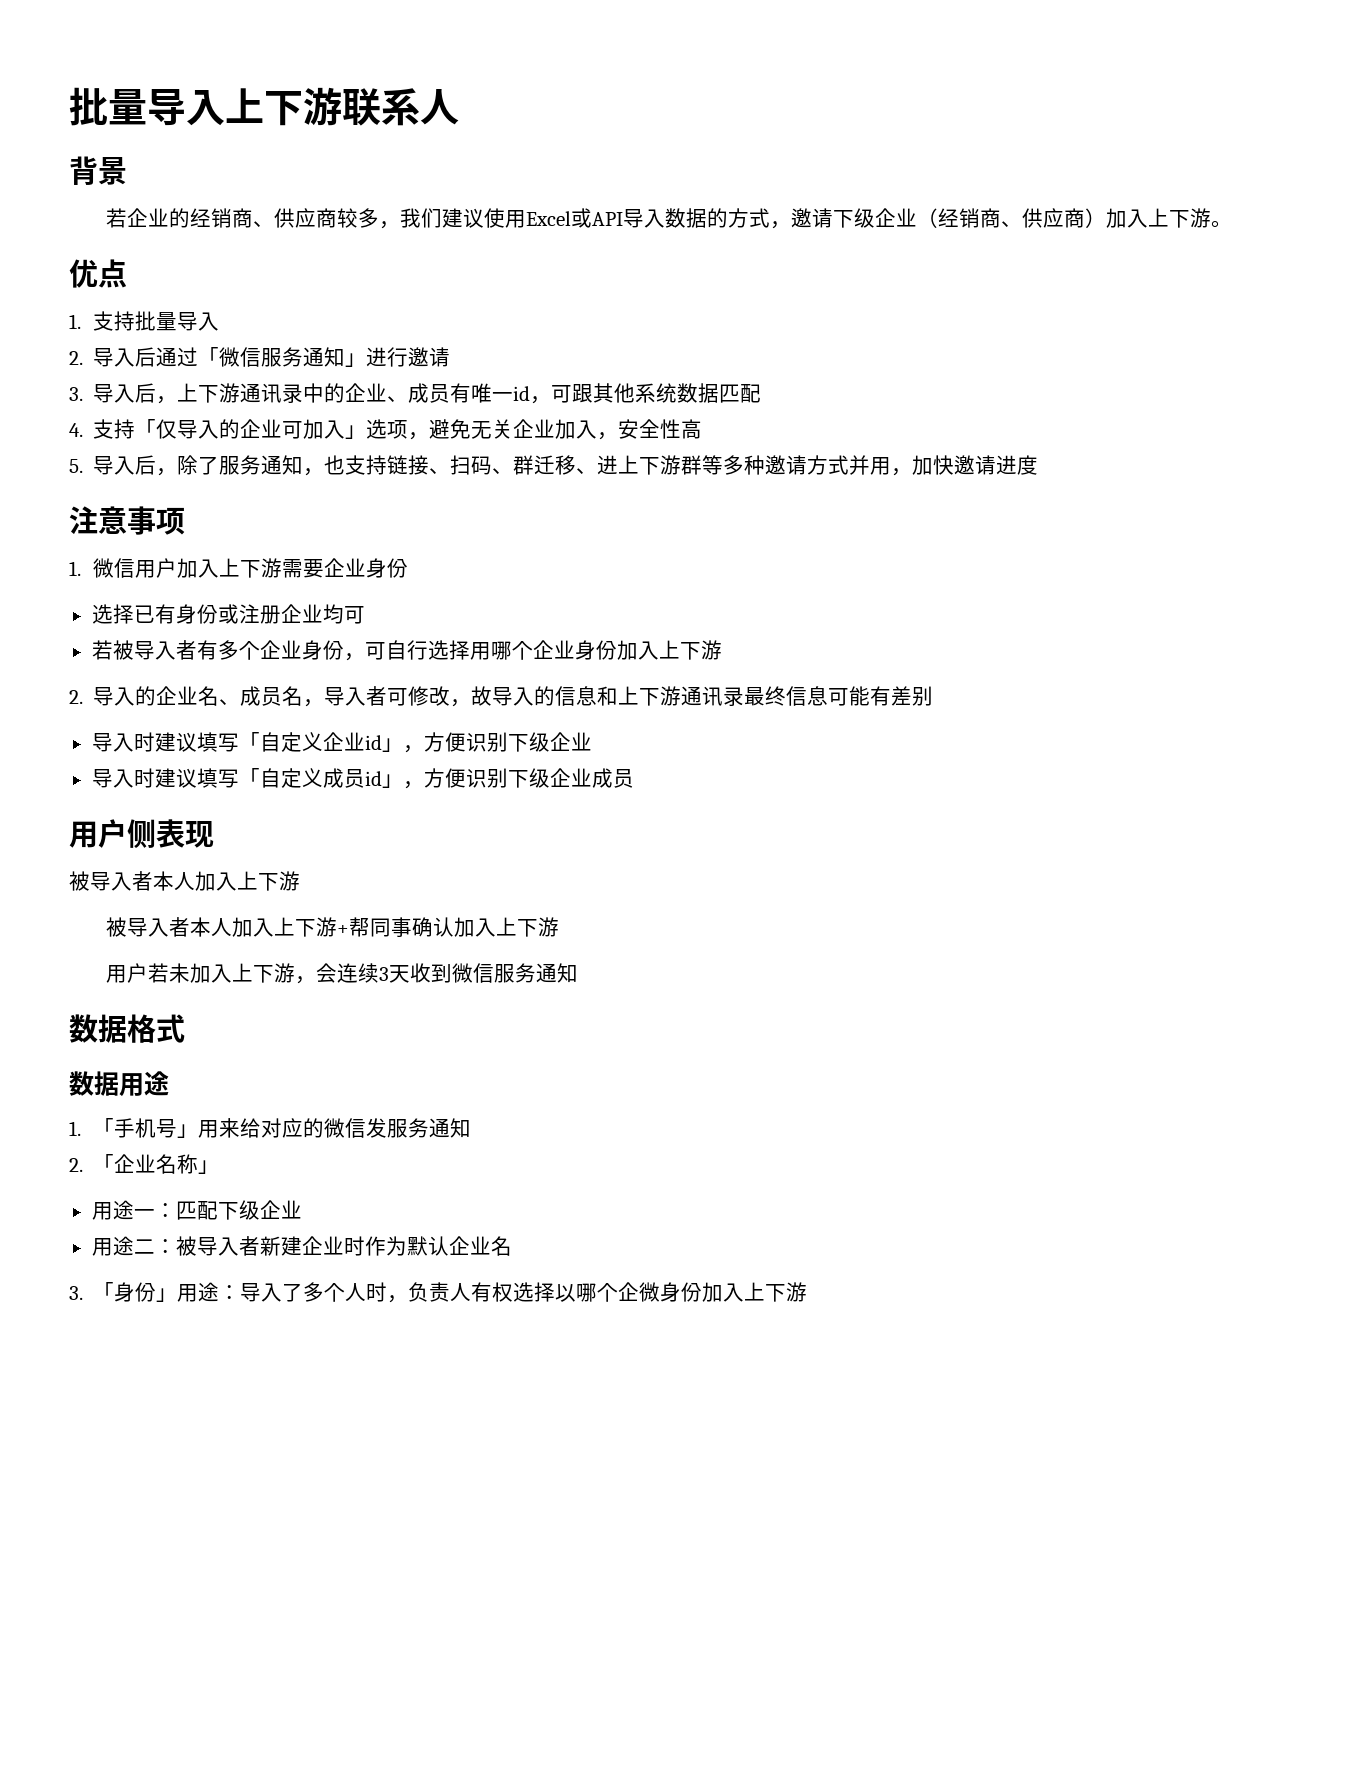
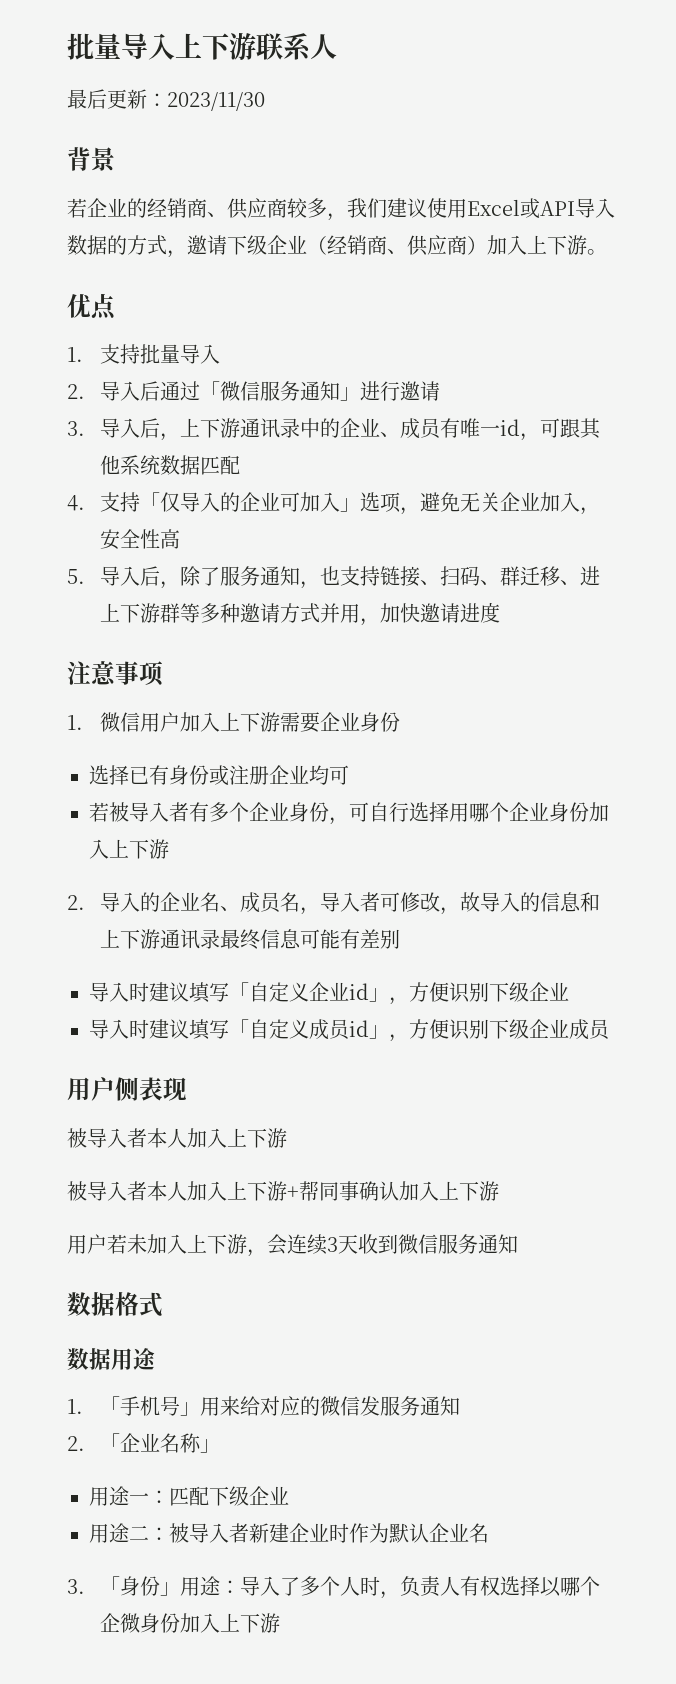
+ 最后更新：2023/11/30

